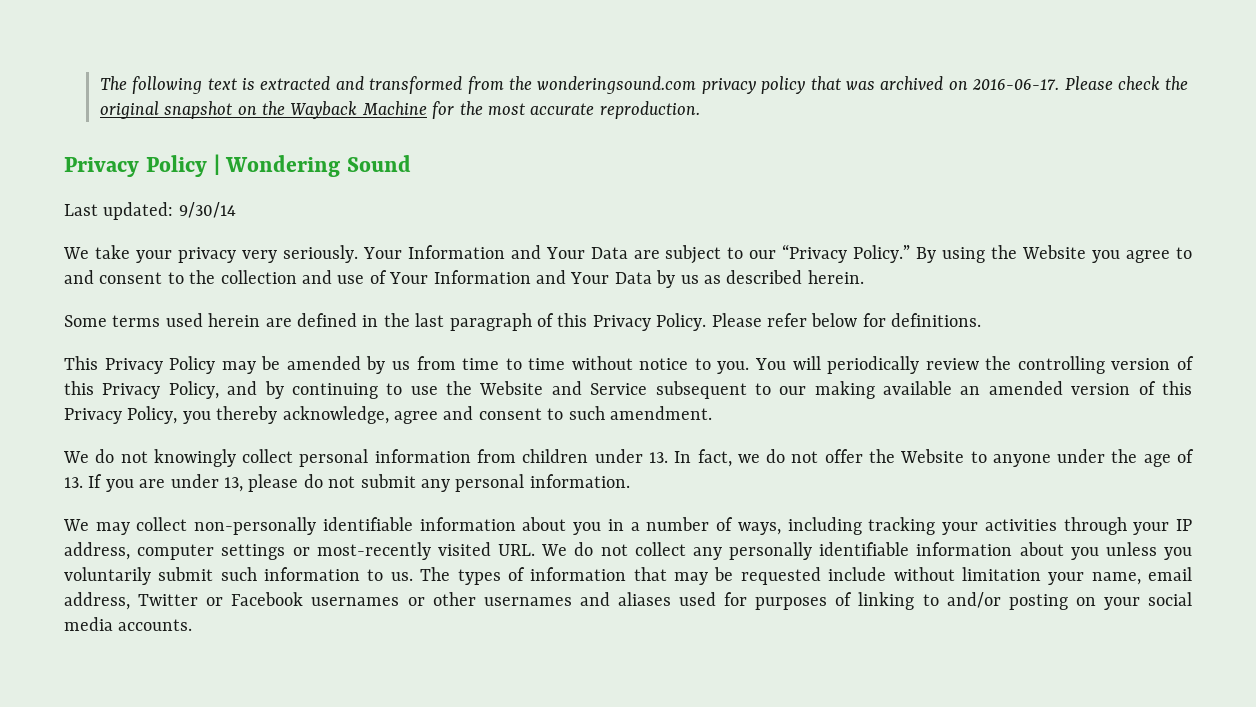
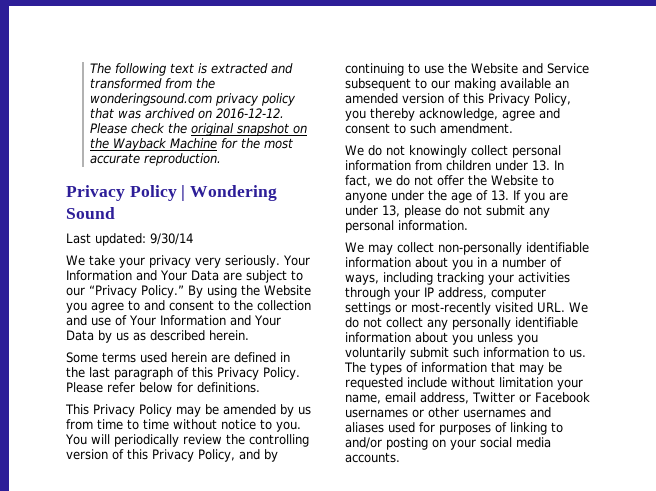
- The following text is extracted and transformed from the wonderingsound.com privacy policy that was archived on 2016-06-17.
+ The following text is extracted and transformed from the wonderingsound.com privacy policy that was archived on 2016-12-12.

